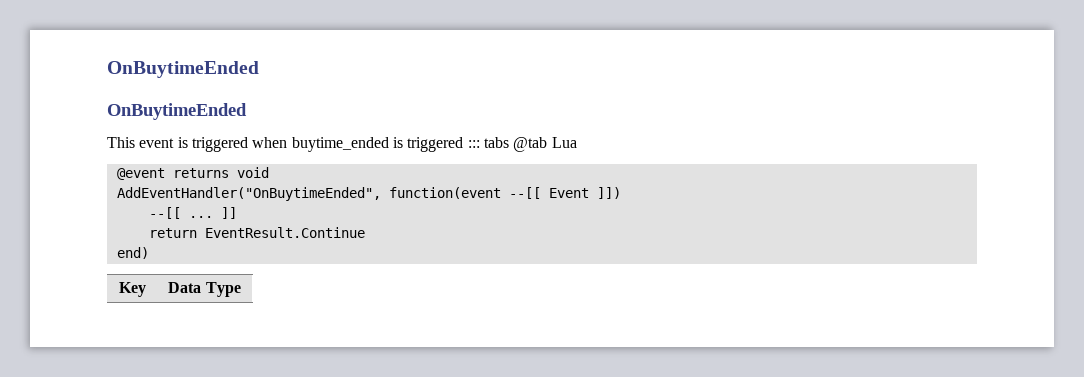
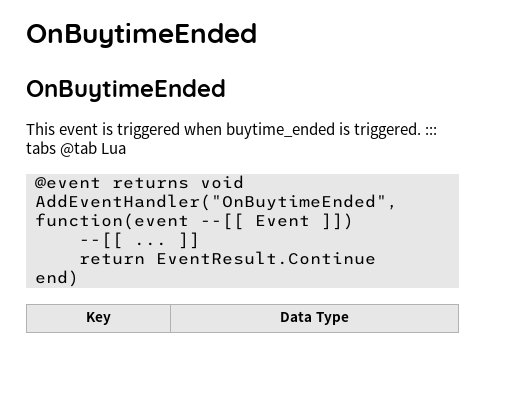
- This event is triggered when buytime_ended is triggered ::: tabs @tab Lua
+ This event is triggered when buytime_ended is triggered. ::: tabs @tab Lua

